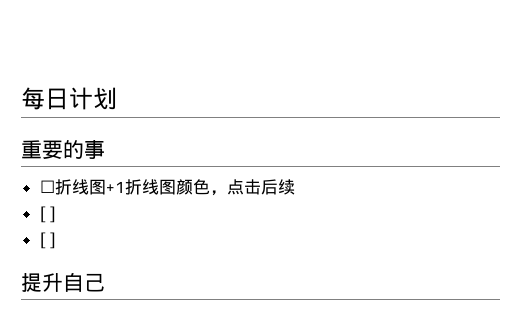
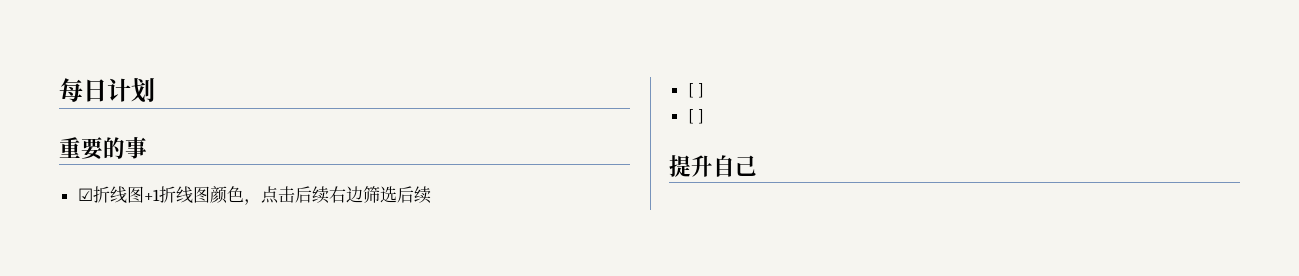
- ☐折线图+1折线图颜色，点击后续
+ ☑折线图+1折线图颜色，点击后续右边筛选后续

